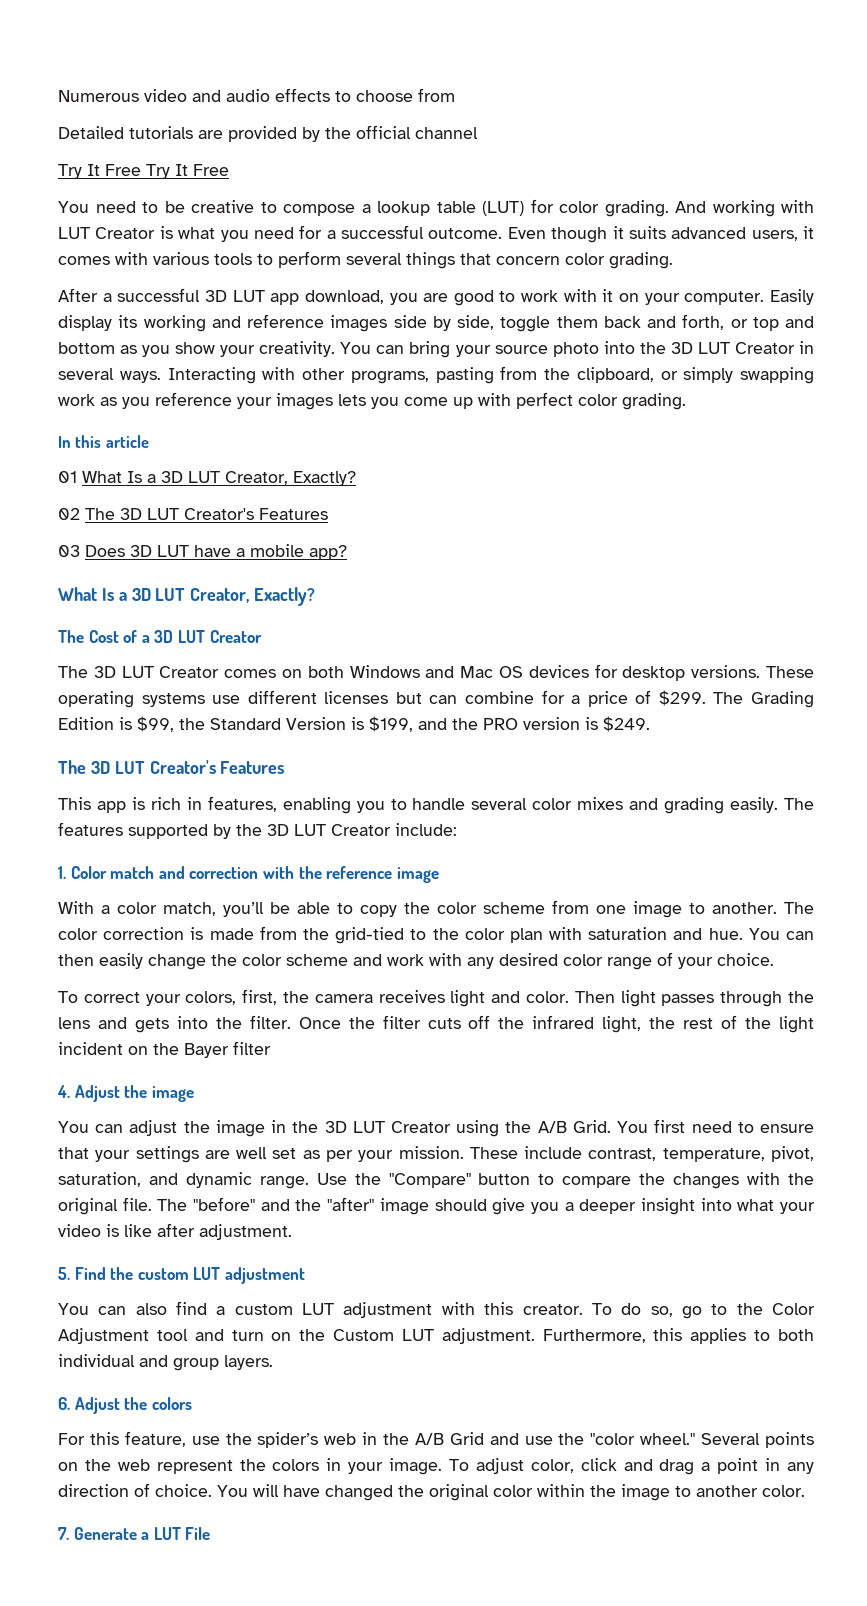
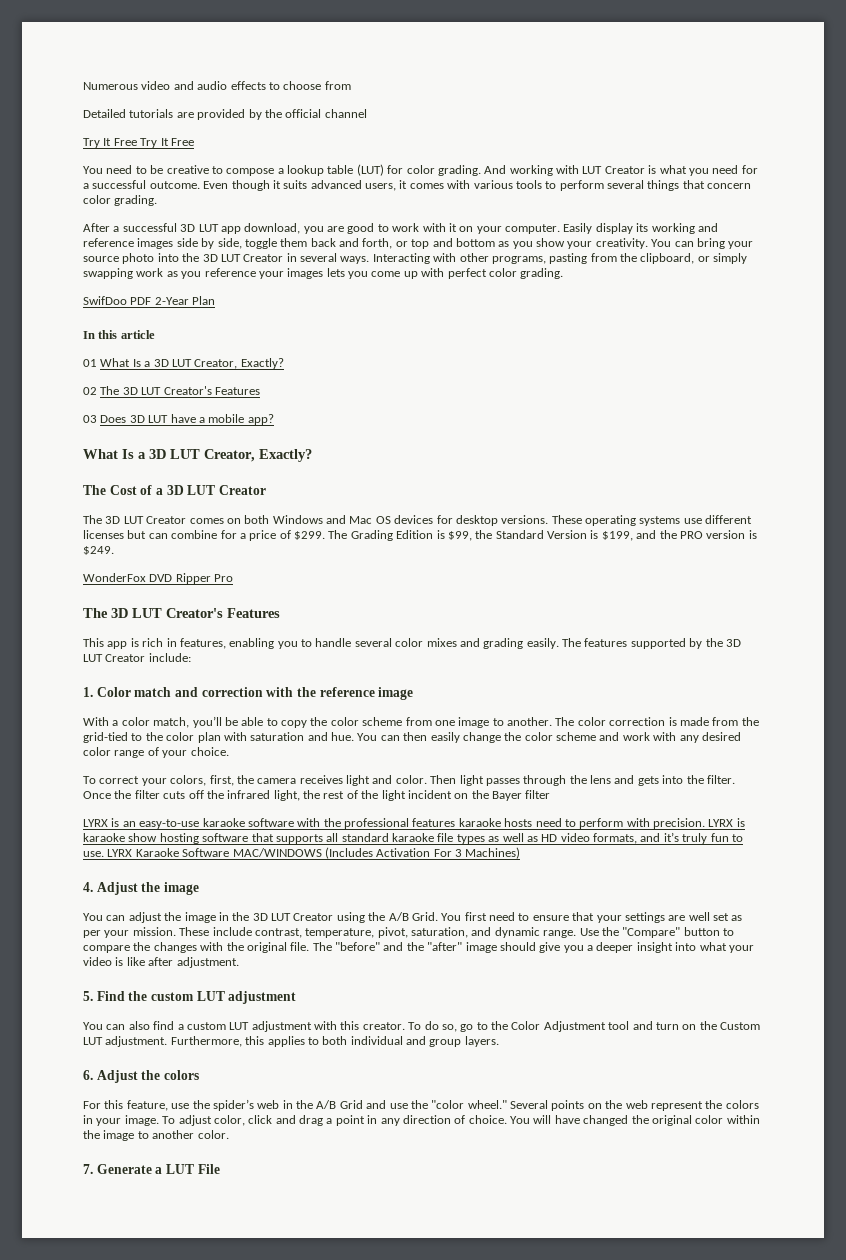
+ SwifDoo PDF 2-Year Plan
+ WonderFox DVD Ripper Pro
+ LYRX is an easy-to-use karaoke software with the professional features karaoke hosts need to perform with precision. LYRX is karaoke show hosting software that supports all standard karaoke file types as well as HD video formats, and it’s truly fun to use. LYRX Karaoke Software MAC/WINDOWS (Includes Activation For 3 Machines)

